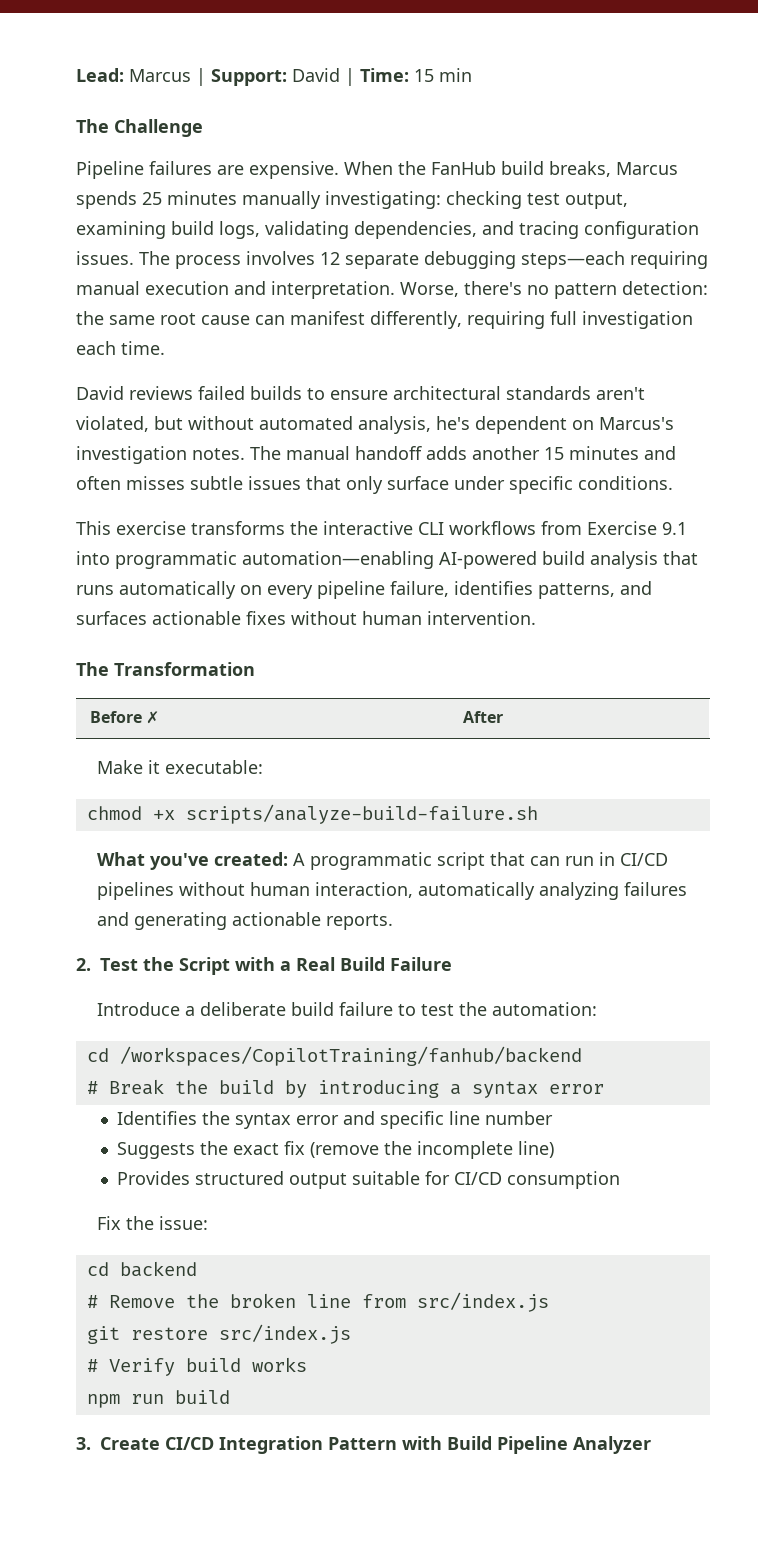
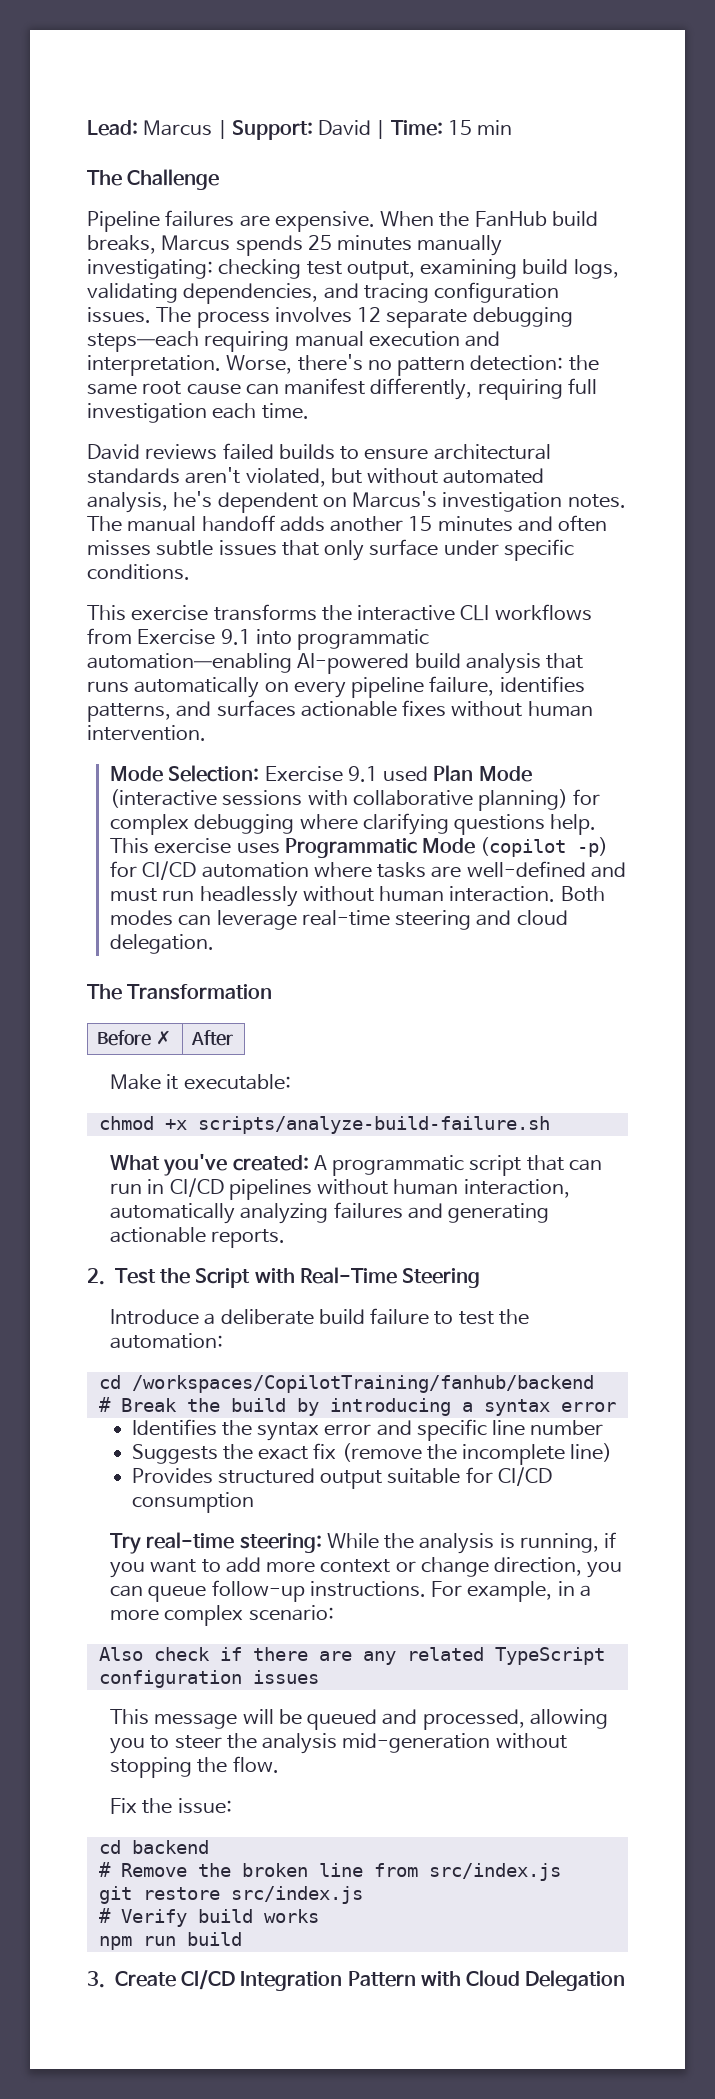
+ Mode Selection: Exercise 9.1 used Plan Mode (interactive sessions with collaborative planning) for complex debugging where clarifying questions help. This exercise uses Programmatic Mode (copilot -p) for CI/CD automation where tasks are well-defined and must run headlessly without human interaction. Both modes can leverage real-time steering and cloud delegation.
- 2. Test the Script with a Real Build Failure
+ 2. Test the Script with Real-Time Steering
+ Try real-time steering: While the analysis is running, if you want to add more context or change direction, you can queue follow-up instructions. For example, in a more complex scenario:
+ Also check if there are any related TypeScript configuration issues
+ This message will be queued and processed, allowing you to steer the analysis mid-generation without stopping the flow.
- 3. Create CI/CD Integration Pattern with Build Pipeline Analyzer
+ 3. Create CI/CD Integration Pattern with Cloud Delegation

